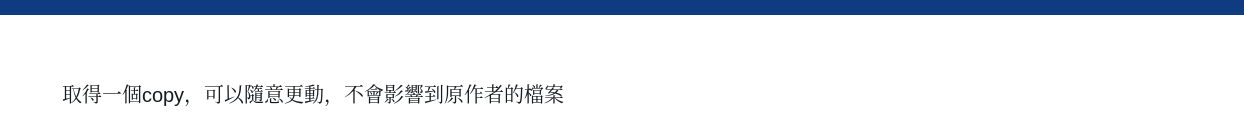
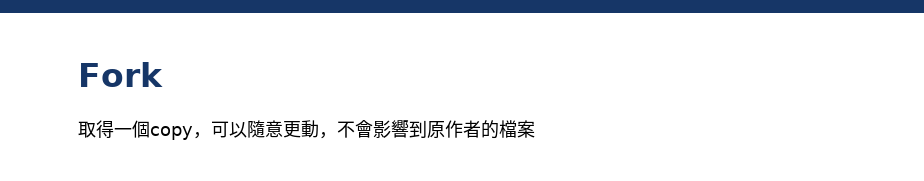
+ Fork

